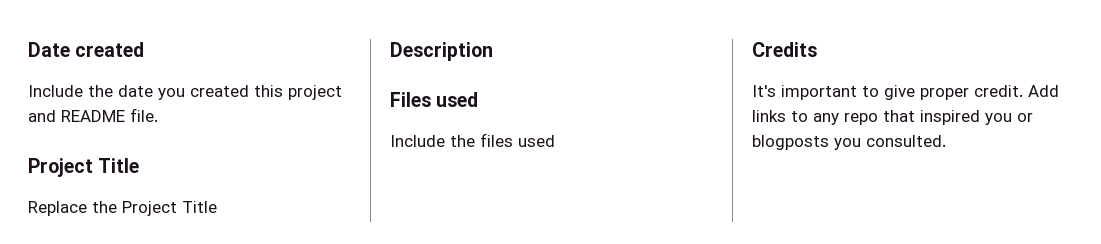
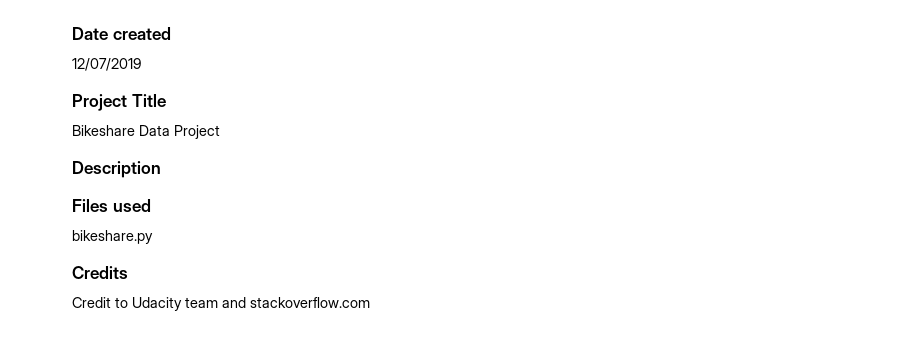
- Include the date you created this project and README file.
+ 12/07/2019
  Project Title
- Replace the Project Title
+ Bikeshare Data Project
- Include the files used
+ bikeshare.py
  Credits
- It's important to give proper credit. Add links to any repo that inspired you or blogposts you consulted.
+ Credit to Udacity team and stackoverflow.com

